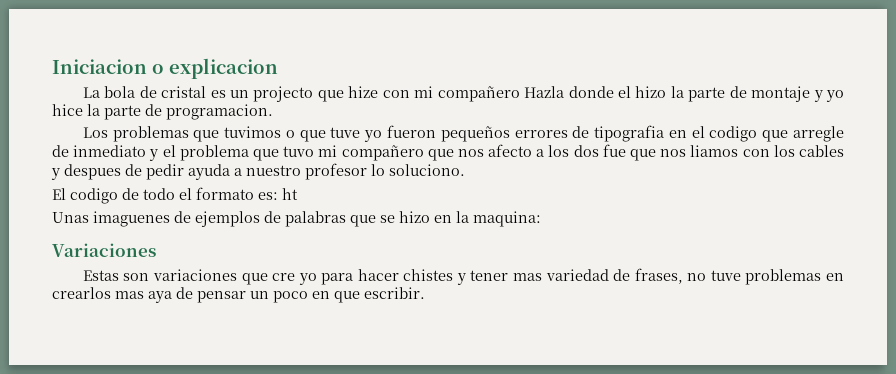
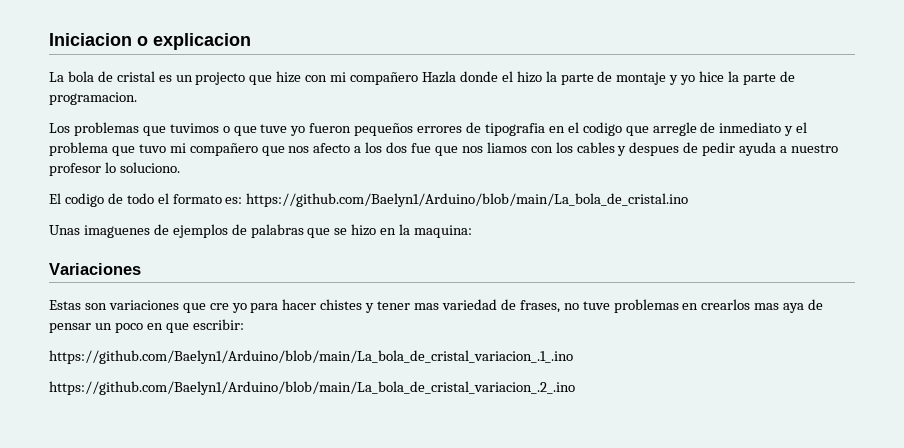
- El codigo de todo el formato es: ht
+ El codigo de todo el formato es: https://github.com/Baelyn1/Arduino/blob/main/La_bola_de_cristal.ino
- Estas son variaciones que cre yo para hacer chistes y tener mas variedad de frases, no tuve problemas en crearlos mas aya de pensar un poco en que escribir.
+ Estas son variaciones que cre yo para hacer chistes y tener mas variedad de frases, no tuve problemas en crearlos mas aya de pensar un poco en que escribir:
+ https://github.com/Baelyn1/Arduino/blob/main/La_bola_de_cristal_variacion_.1_.ino
+ https://github.com/Baelyn1/Arduino/blob/main/La_bola_de_cristal_variacion_.2_.ino

